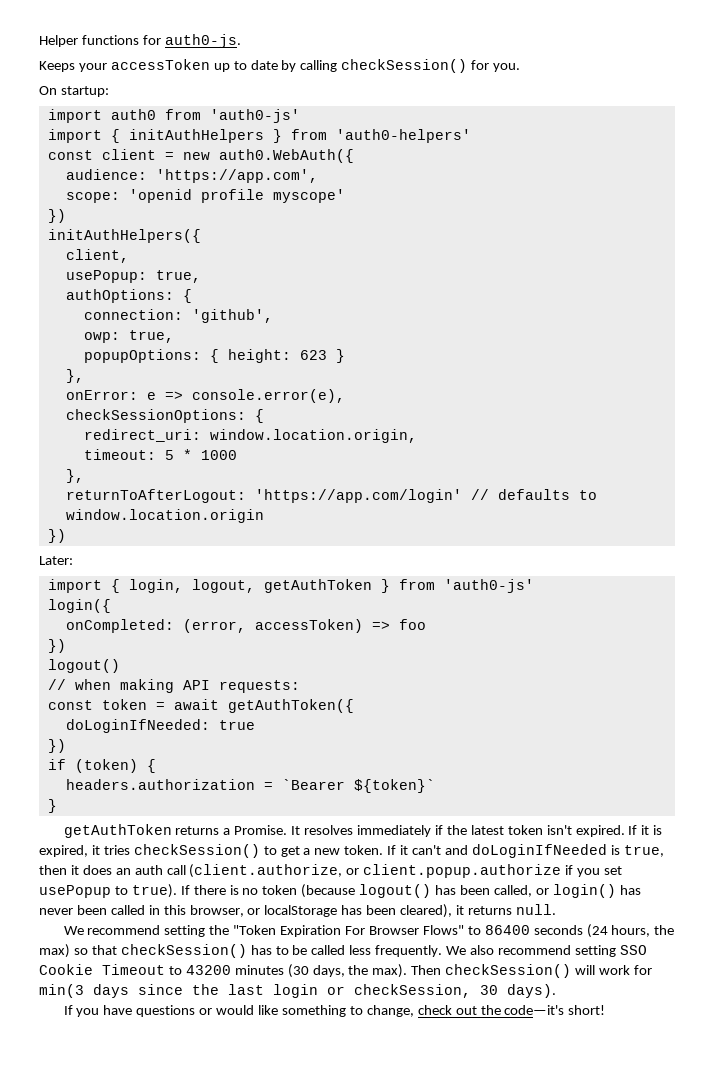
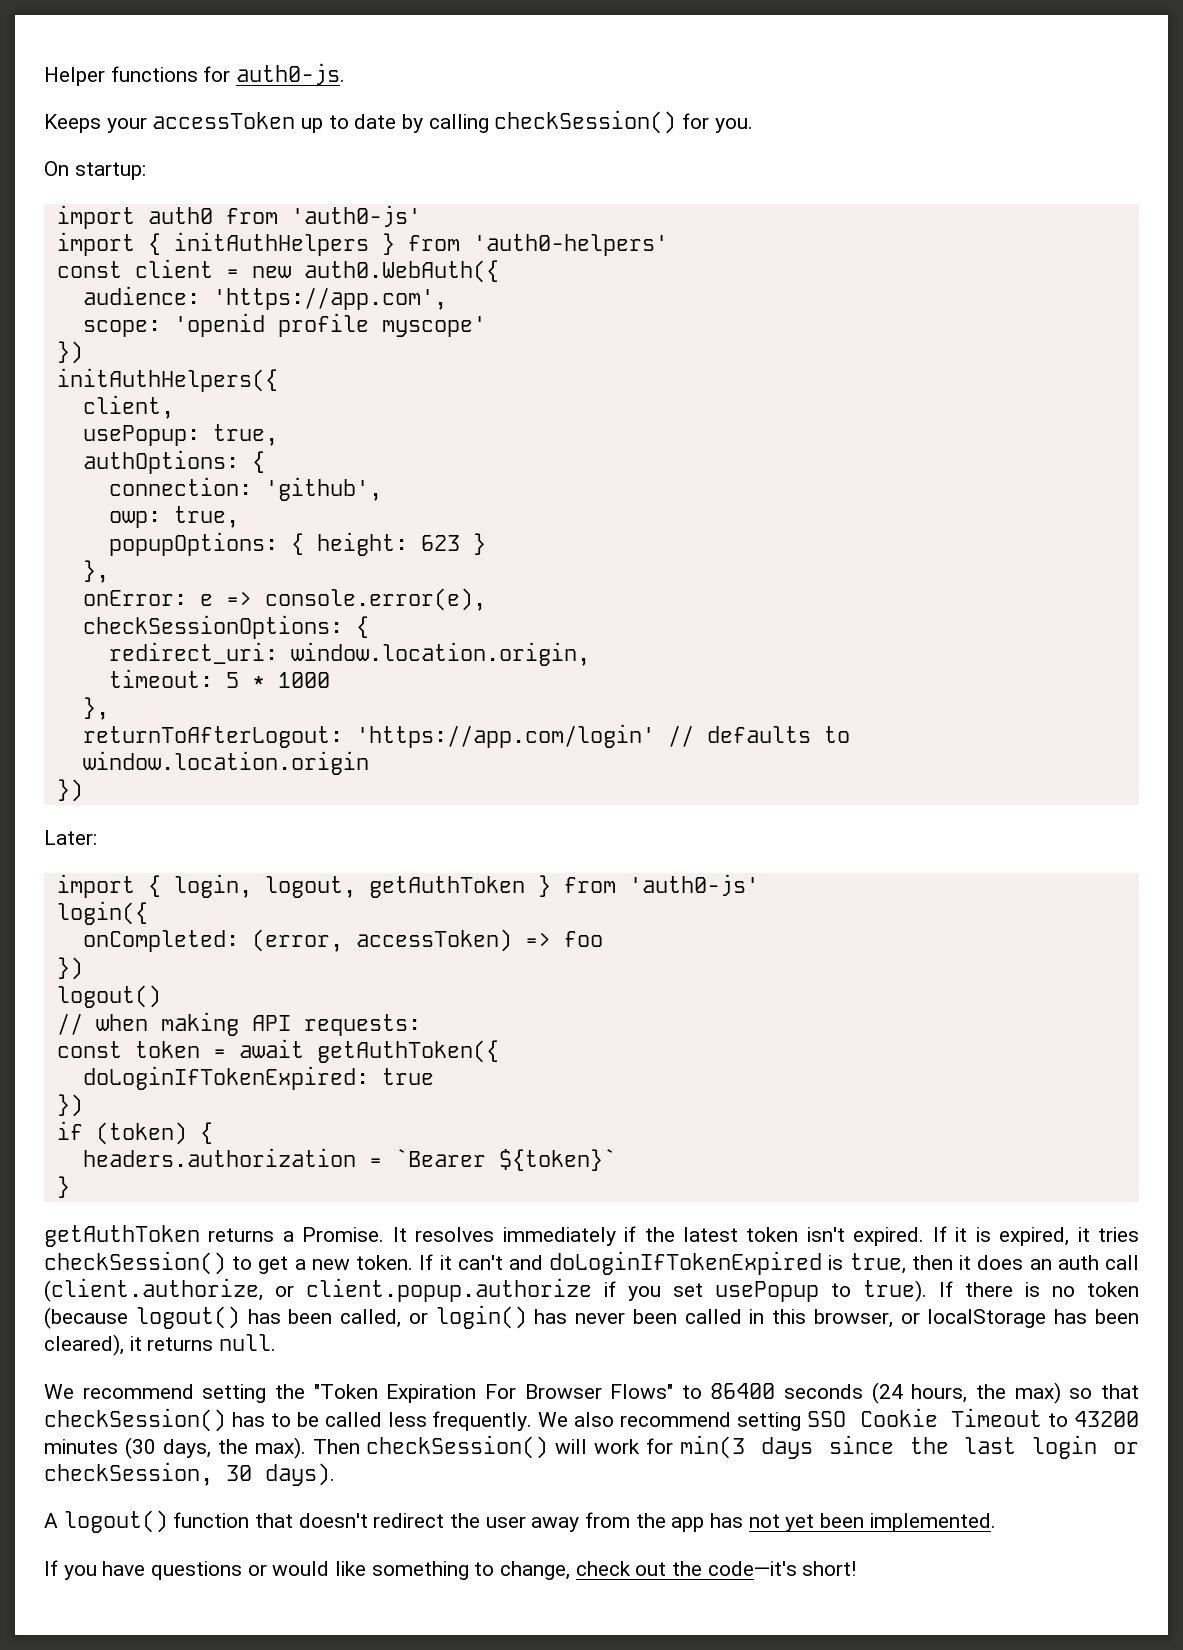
- doLoginIfNeeded: true
+ doLoginIfTokenExpired: true
- If it can't and doLoginIfNeeded is true, then it does an auth call (client.authorize, or client.popup.authorize if you set usePopup to true).
+ If it can't and doLoginIfTokenExpired is true, then it does an auth call (client.authorize, or client.popup.authorize if you set usePopup to true).
+ A logout() function that doesn't redirect the user away from the app has not yet been implemented.

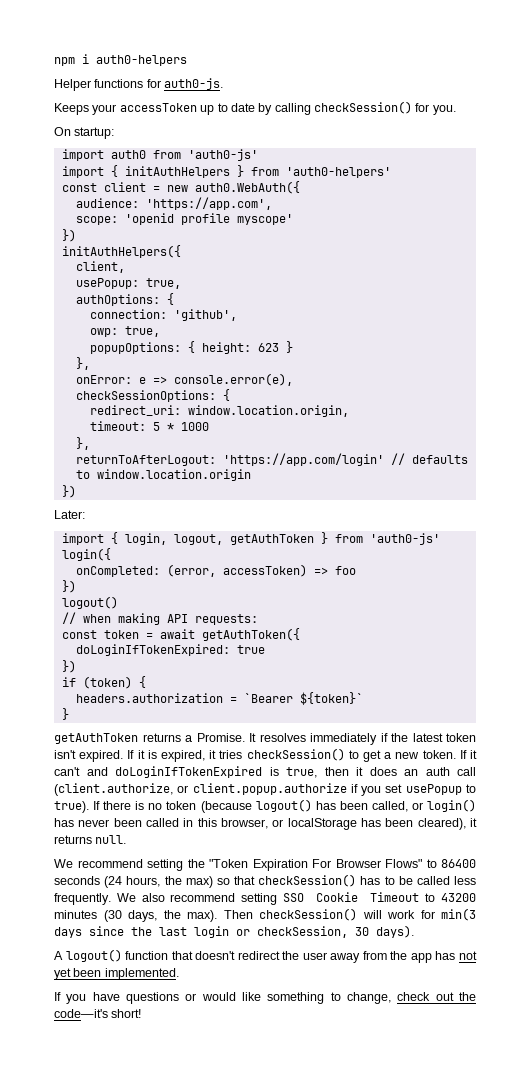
+ npm i auth0-helpers

